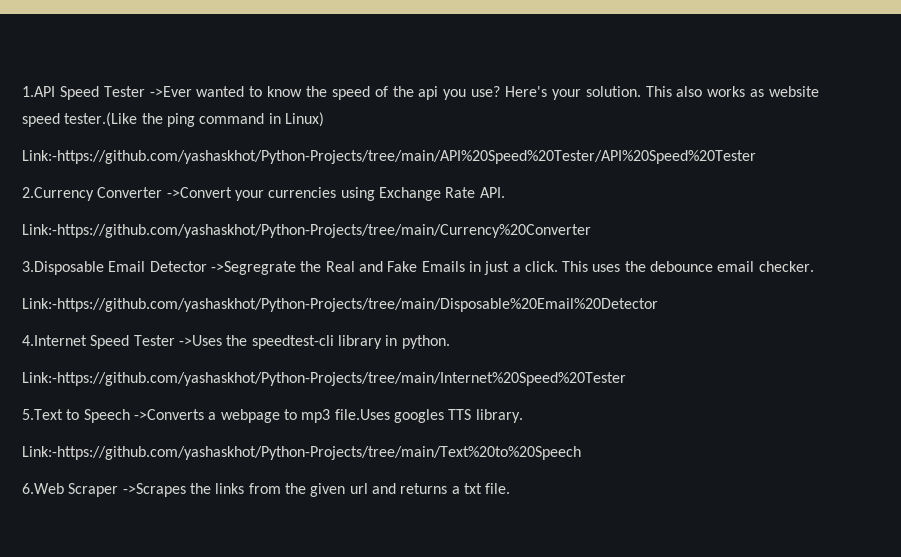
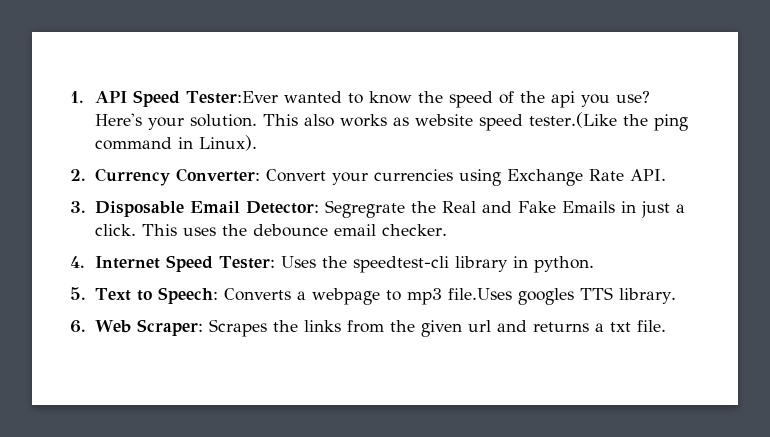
- 1.API Speed Tester ->Ever wanted to know the speed of the api you use?
+ 1. API Speed Tester:Ever wanted to know the speed of the api you use?
- This also works as website speed tester.(Like the ping command in Linux)
- Link:-https://github.com/yashaskhot/Python-Projects/tree/main/API%20Speed%20Tester/API%20Speed%20Tester
- 2.Currency Converter ->Convert your currencies using Exchange Rate API.
+ This also works as website speed tester.(Like the ping command in Linux).
+ 2. Currency Converter: Convert your currencies using Exchange Rate API.
- Link:-https://github.com/yashaskhot/Python-Projects/tree/main/Currency%20Converter
- 3.Disposable Email Detector ->Segregrate the Real and Fake Emails in just a click.
+ 3. Disposable Email Detector: Segregrate the Real and Fake Emails in just a click.
- Link:-https://github.com/yashaskhot/Python-Projects/tree/main/Disposable%20Email%20Detector
- 4.Internet Speed Tester ->Uses the speedtest-cli library in python.
+ 4. Internet Speed Tester: Uses the speedtest-cli library in python.
- Link:-https://github.com/yashaskhot/Python-Projects/tree/main/Internet%20Speed%20Tester
- 5.Text to Speech ->Converts a webpage to mp3 file.Uses googles TTS library.
+ 5. Text to Speech: Converts a webpage to mp3 file.Uses googles TTS library.
- Link:-https://github.com/yashaskhot/Python-Projects/tree/main/Text%20to%20Speech
- 6.Web Scraper ->Scrapes the links from the given url and returns a txt file.
+ 6. Web Scraper: Scrapes the links from the given url and returns a txt file.

